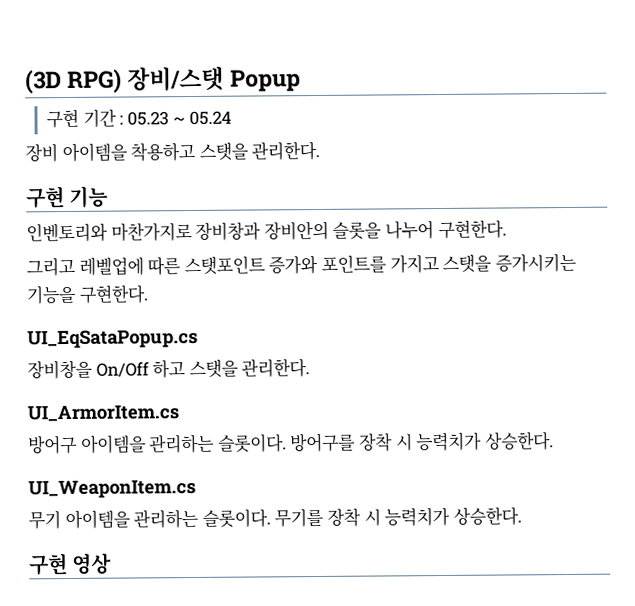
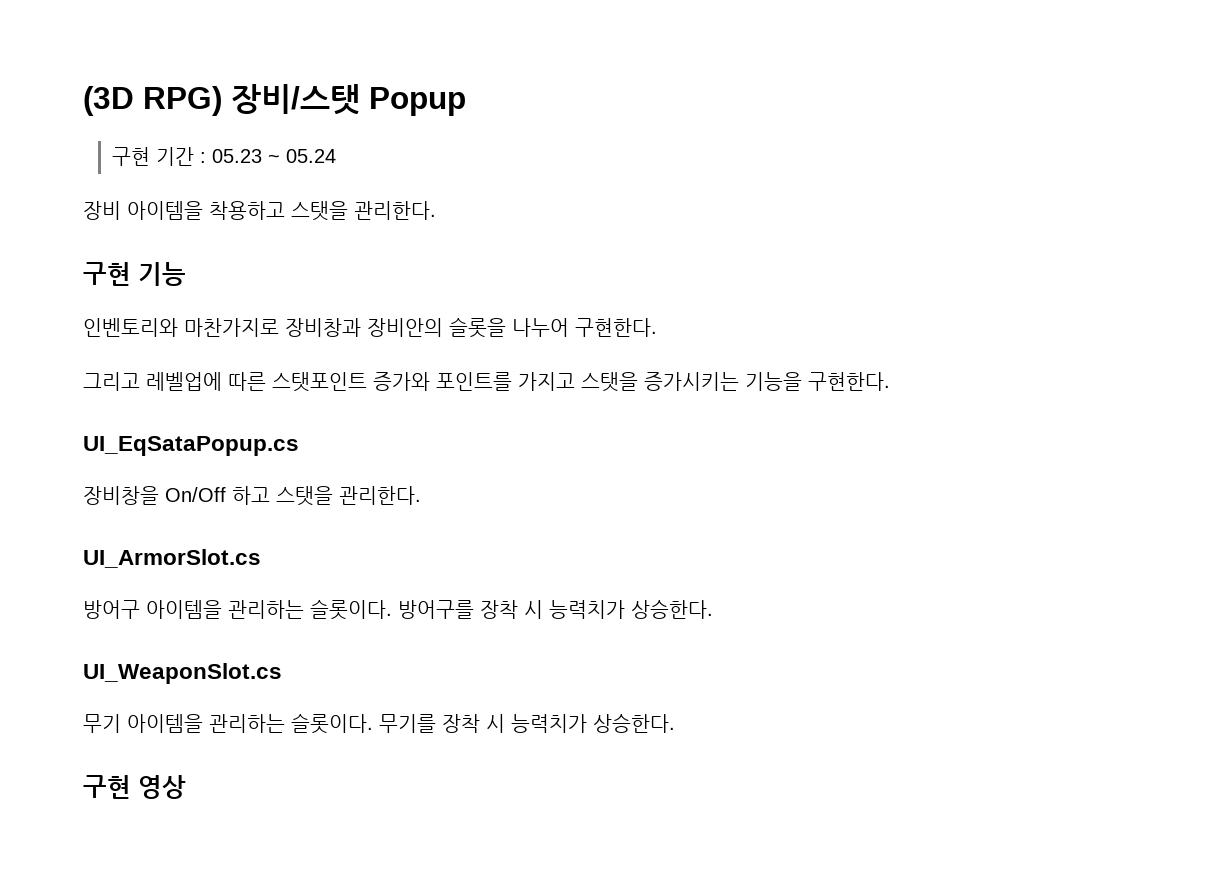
- UI_ArmorItem.cs
+ UI_ArmorSlot.cs
- UI_WeaponItem.cs
+ UI_WeaponSlot.cs

